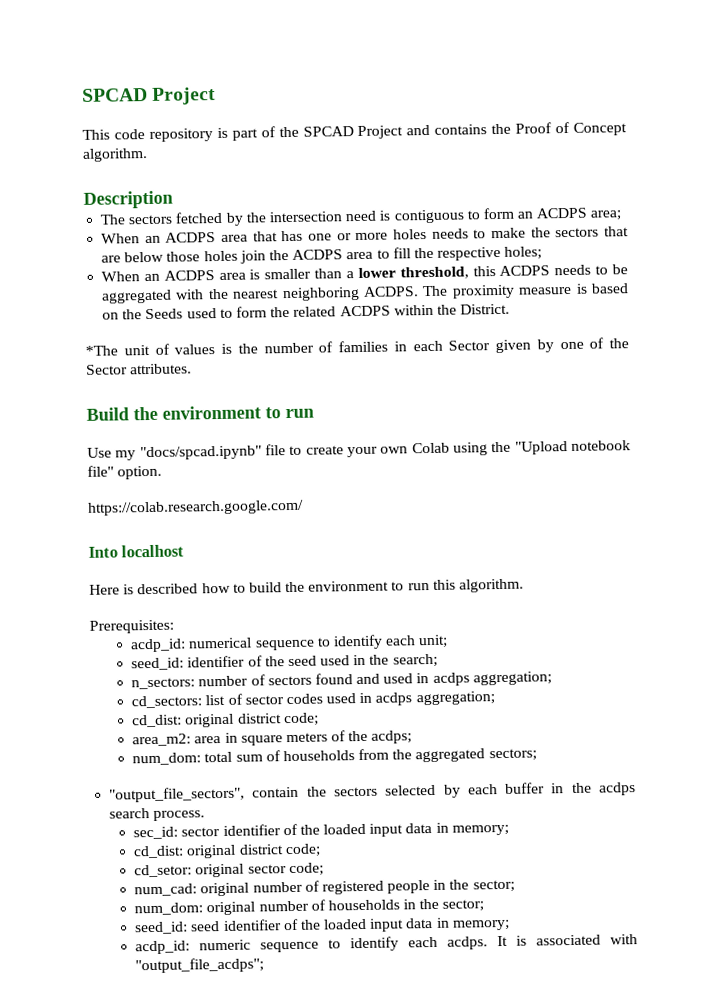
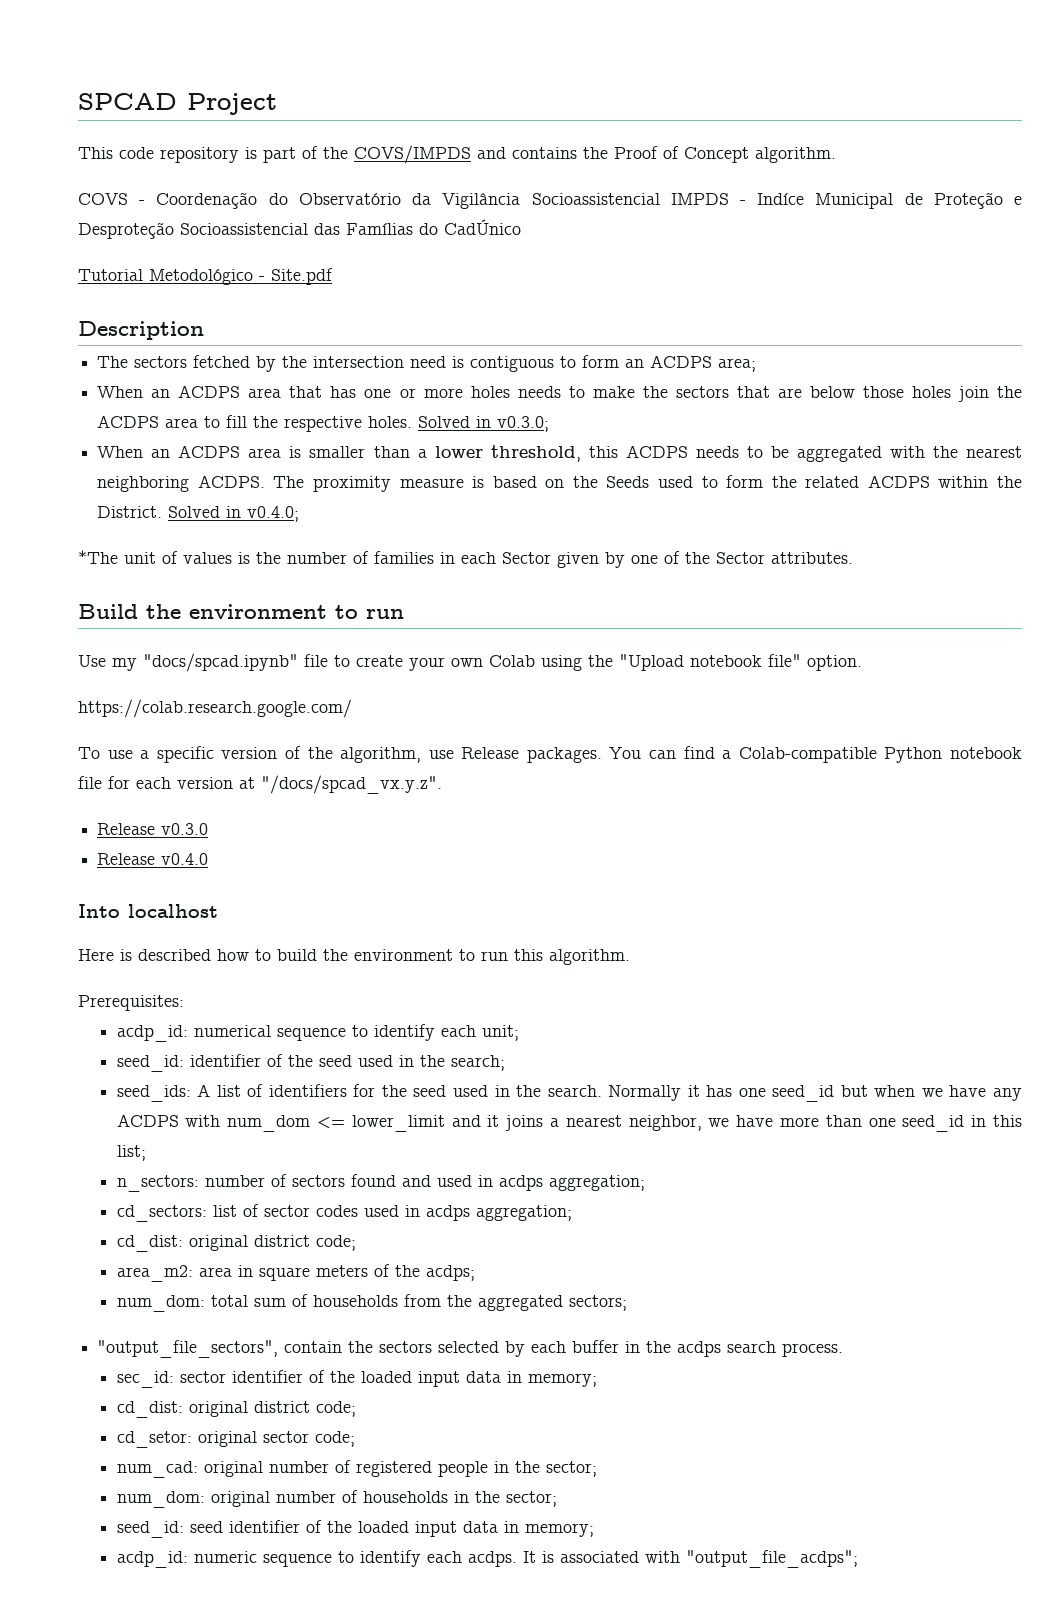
- This code repository is part of the SPCAD Project and contains the Proof of Concept algorithm.
+ This code repository is part of the COVS/IMPDS and contains the Proof of Concept algorithm.
+ COVS - Coordenação do Observatório da Vigilância Socioassistencial IMPDS - Indíce Municipal de Proteção e Desproteção Socioassistencial das Famílias do CadÚnico
+ Tutorial Metodológico - Site.pdf
- When an ACDPS area that has one or more holes needs to make the sectors that are below those holes join the ACDPS area to fill the respective holes;
+ When an ACDPS area that has one or more holes needs to make the sectors that are below those holes join the ACDPS area to fill the respective holes. Solved in v0.3.0;
+ Solved in v0.4.0;
+ To use a specific version of the algorithm, use Release packages. You can find a Colab-compatible Python notebook file for each version at "/docs/spcad_vx.y.z".
+ Release v0.3.0
+ Release v0.4.0
+ seed_ids: A list of identifiers for the seed used in the search. Normally it has one seed_id but when we have any ACDPS with num_dom <= lower_limit and it joins a nearest neighbor, we have more than one seed_id in this list;

